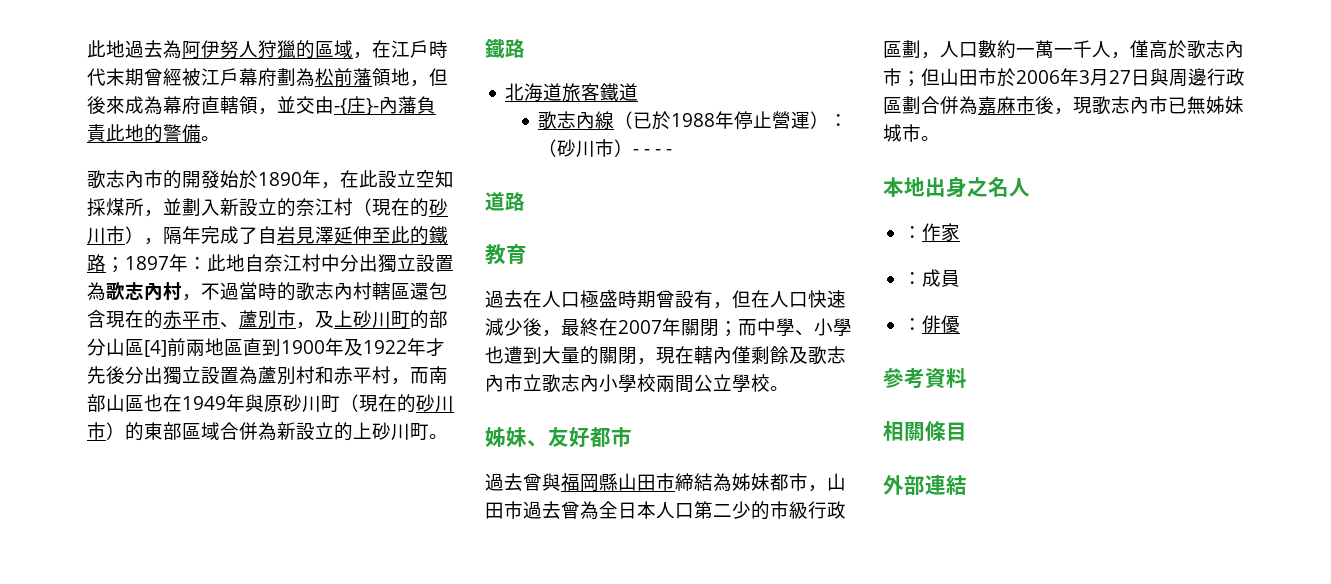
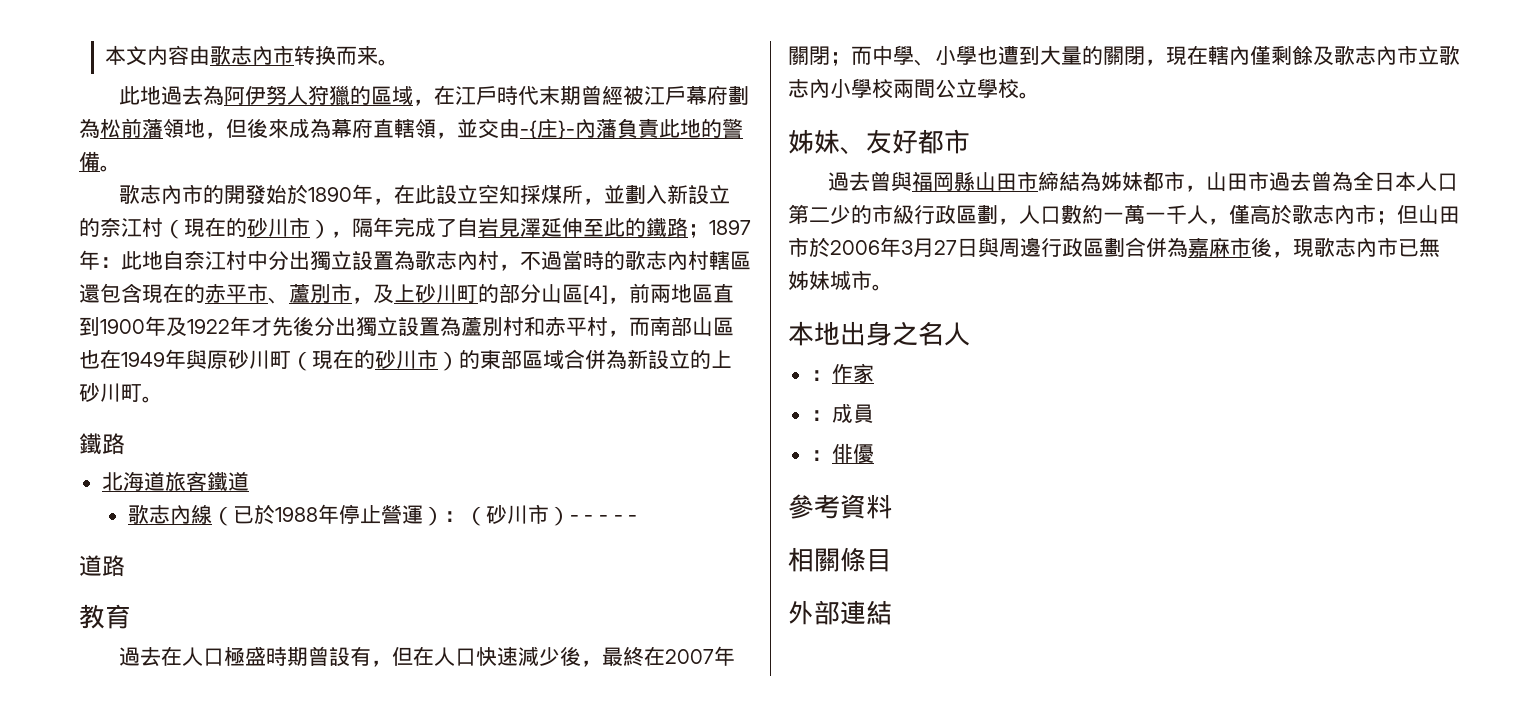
+ 本文内容由歌志內市转换而来。
- 此地自奈江村中分出獨立設置為歌志內村，不過當時的歌志內村轄區還包含現在的赤平市、蘆別市，及上砂川町的部分山區[4]前兩地區直到1900年及1922年才先後分出獨立設置為蘆別村和赤平村，而南部山區也在1949年與原砂川町（現在的砂川市）的東部區域合併為新設立的上砂川町。
+ 此地自奈江村中分出獨立設置為歌志內村，不過當時的歌志內村轄區還包含現在的赤平市、蘆別市，及上砂川町的部分山區[4]，前兩地區直到1900年及1922年才先後分出獨立設置為蘆別村和赤平村，而南部山區也在1949年與原砂川町（現在的砂川市）的東部區域合併為新設立的上砂川町。
- 歌志內線（已於1988年停止營運）：（砂川市）- - - -
+ 歌志內線（已於1988年停止營運）：（砂川市）- - - - -

